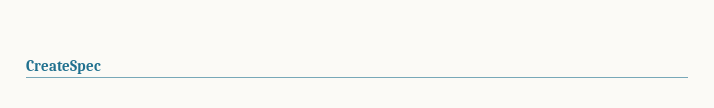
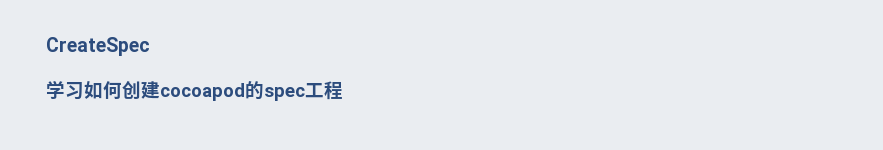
+ 学习如何创建cocoapod的spec工程

